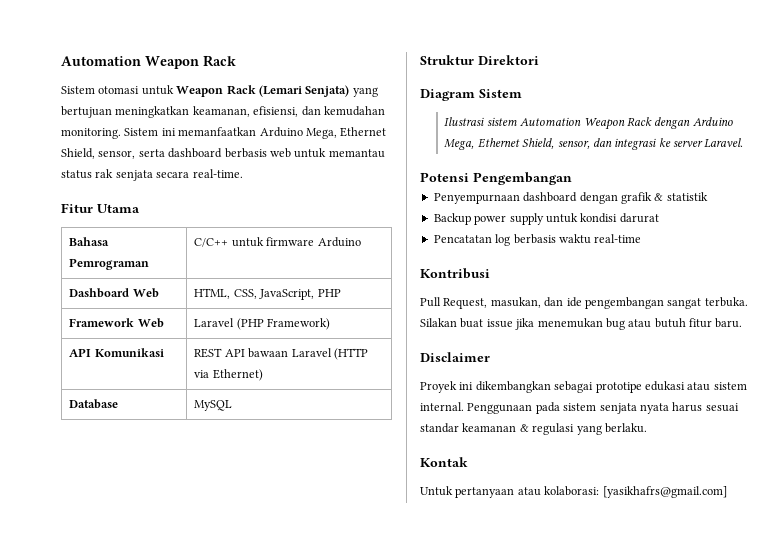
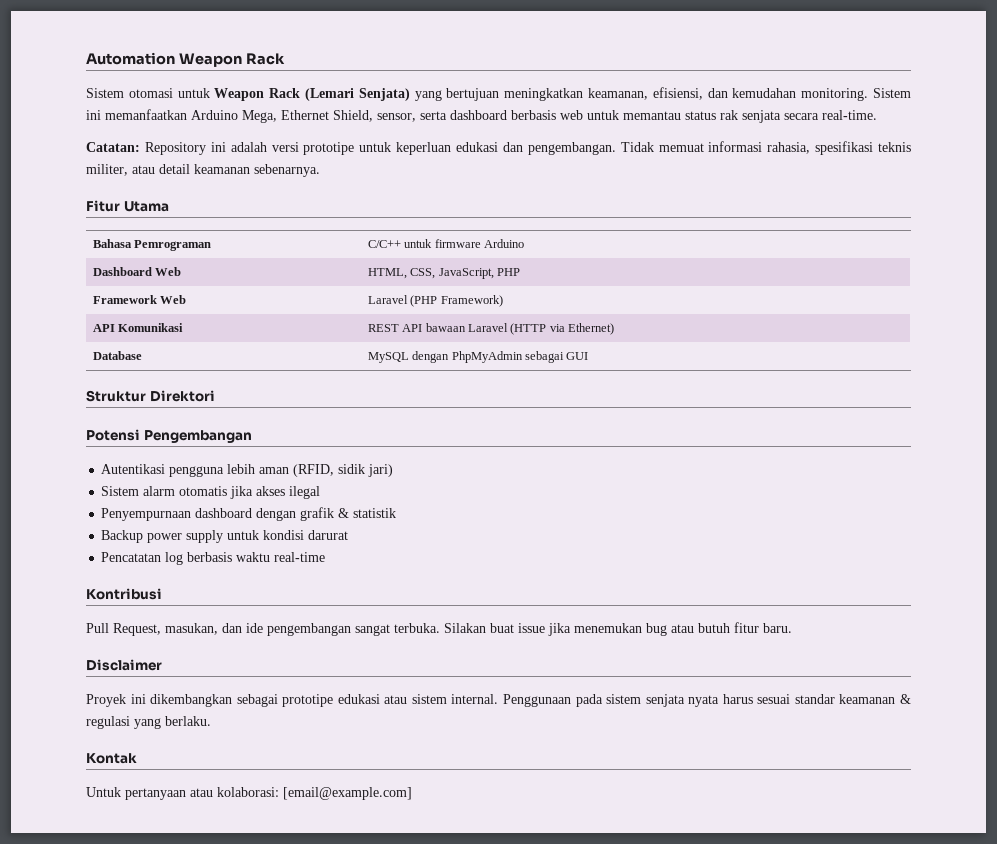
+ Catatan: Repository ini adalah versi prototipe untuk keperluan edukasi dan pengembangan. Tidak memuat informasi rahasia, spesifikasi teknis militer, atau detail keamanan sebenarnya.
- Database | MySQL
+ Database | MySQL dengan PhpMyAdmin sebagai GUI
  Struktur Direktori
- Diagram Sistem
- Ilustrasi sistem Automation Weapon Rack dengan Arduino Mega, Ethernet Shield, sensor, dan integrasi ke server Laravel.
  Potensi Pengembangan
+ Autentikasi pengguna lebih aman (RFID, sidik jari)
+ Sistem alarm otomatis jika akses ilegal
- Untuk pertanyaan atau kolaborasi: [yasikhafrs@gmail.com]
+ Untuk pertanyaan atau kolaborasi: [email@example.com]

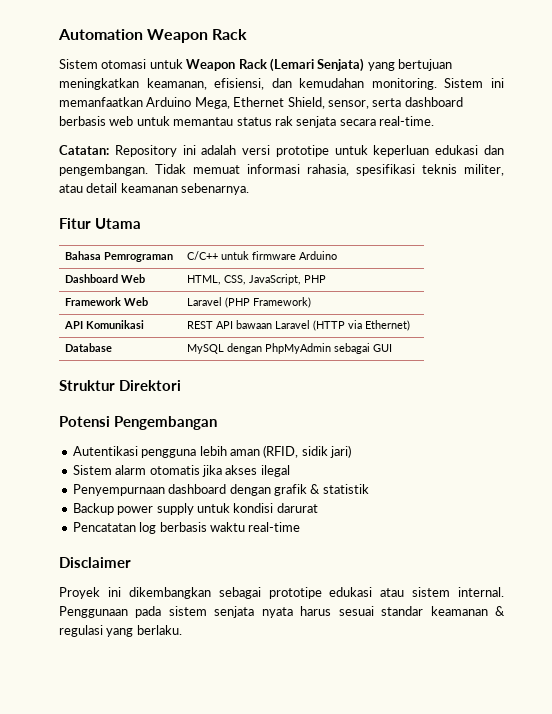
- Kontribusi
- Pull Request, masukan, dan ide pengembangan sangat terbuka. Silakan buat issue jika menemukan bug atau butuh fitur baru.
- Kontak
- Untuk pertanyaan atau kolaborasi: [email@example.com]

